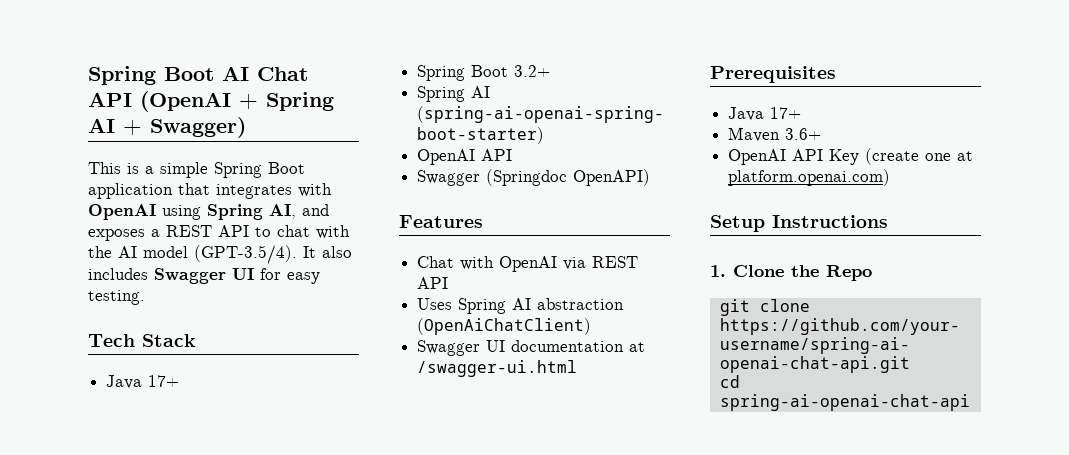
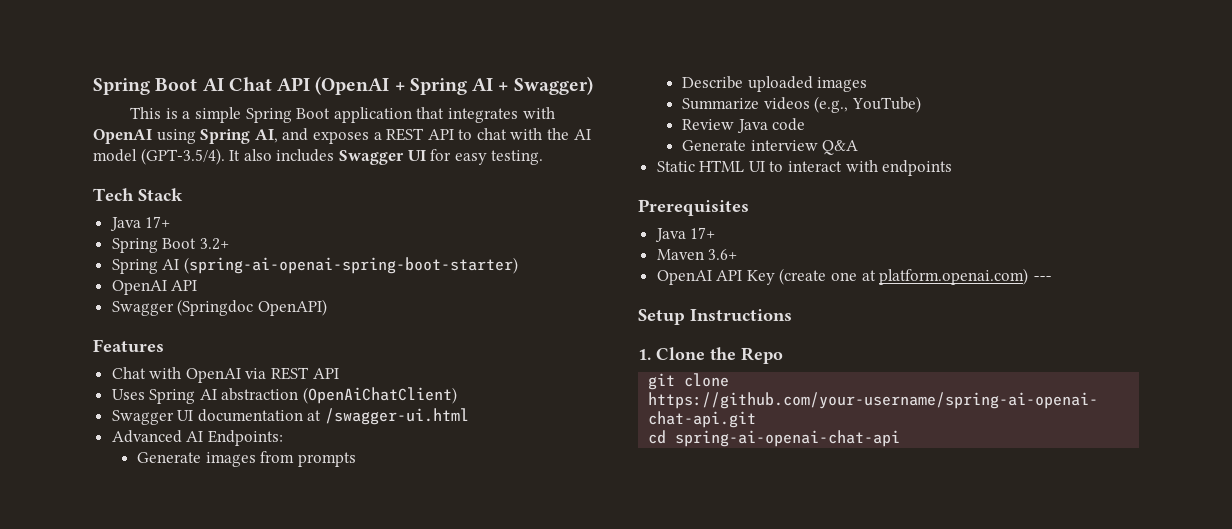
+ Advanced AI Endpoints:
+ Generate images from prompts
+ Describe uploaded images
+ Summarize videos (e.g., YouTube)
+ Review Java code
+ Generate interview Q&A
+ Static HTML UI to interact with endpoints
- OpenAI API Key (create one at platform.openai.com)
+ OpenAI API Key (create one at platform.openai.com) ---

